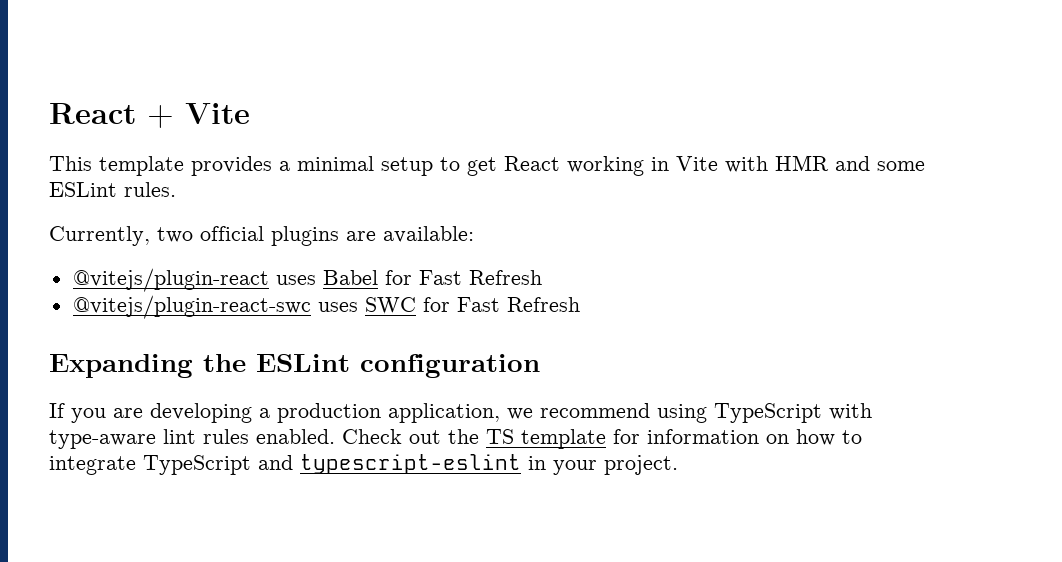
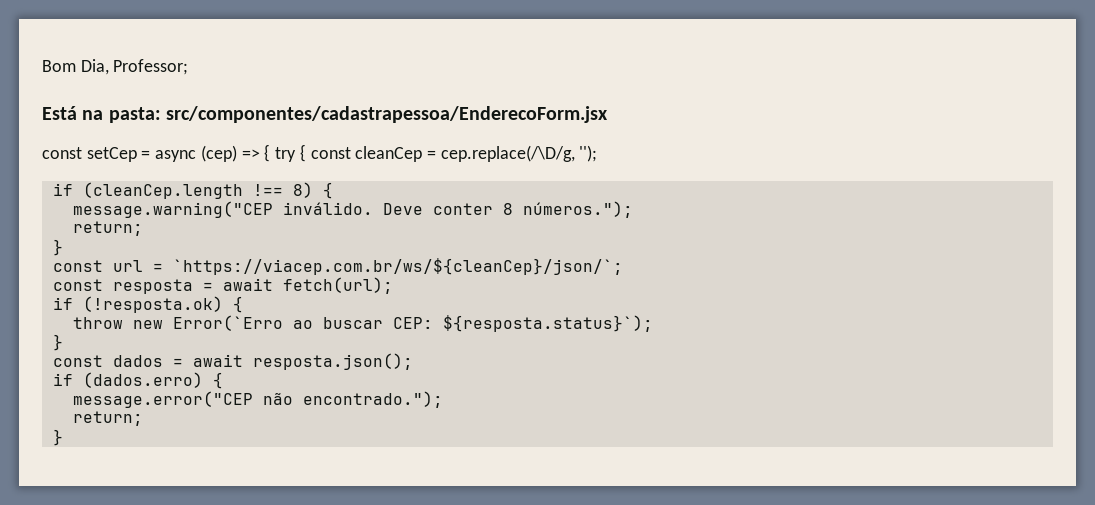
- React + Vite
- This template provides a minimal setup to get React working in Vite with HMR and some ESLint rules.
- Currently, two official plugins are available:
- @vitejs/plugin-react uses Babel for Fast Refresh
- @vitejs/plugin-react-swc uses SWC for Fast Refresh
- Expanding the ESLint configuration
- If you are developing a production application, we recommend using TypeScript with type-aware lint rules enabled. Check out the TS template for information on how to integrate TypeScript and typescript-eslint in your project.
+ Bom Dia, Professor;
+ Está na pasta: src/componentes/cadastrapessoa/EnderecoForm.jsx
+ const setCep = async (cep) => { try { const cleanCep = cep.replace(/\D/g, '');
+ if (cleanCep.length !== 8) {
+ message.warning("CEP inválido. Deve conter 8 números.");
+ return;
+ }
+ const url = `https://viacep.com.br/ws/${cleanCep}/json/`;
+ const resposta = await fetch(url);
+ if (!resposta.ok) {
+ throw new Error(`Erro ao buscar CEP: ${resposta.status}`);
+ }
+ const dados = await resposta.json();
+ if (dados.erro) {
+ message.error("CEP não encontrado.");
+ return;
+ }

